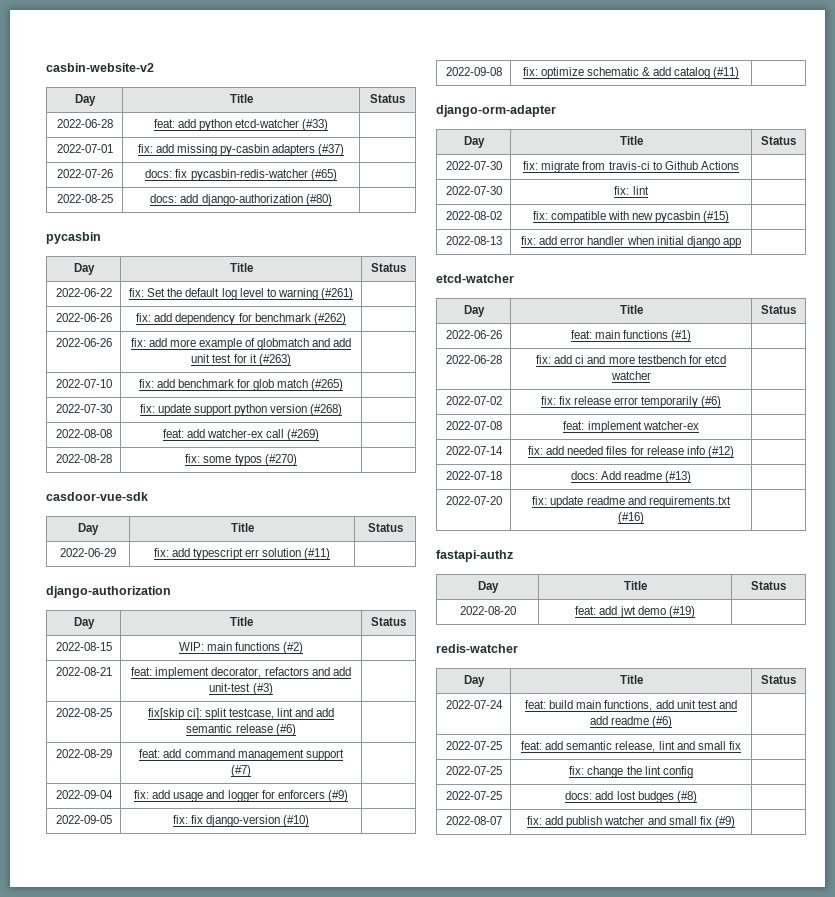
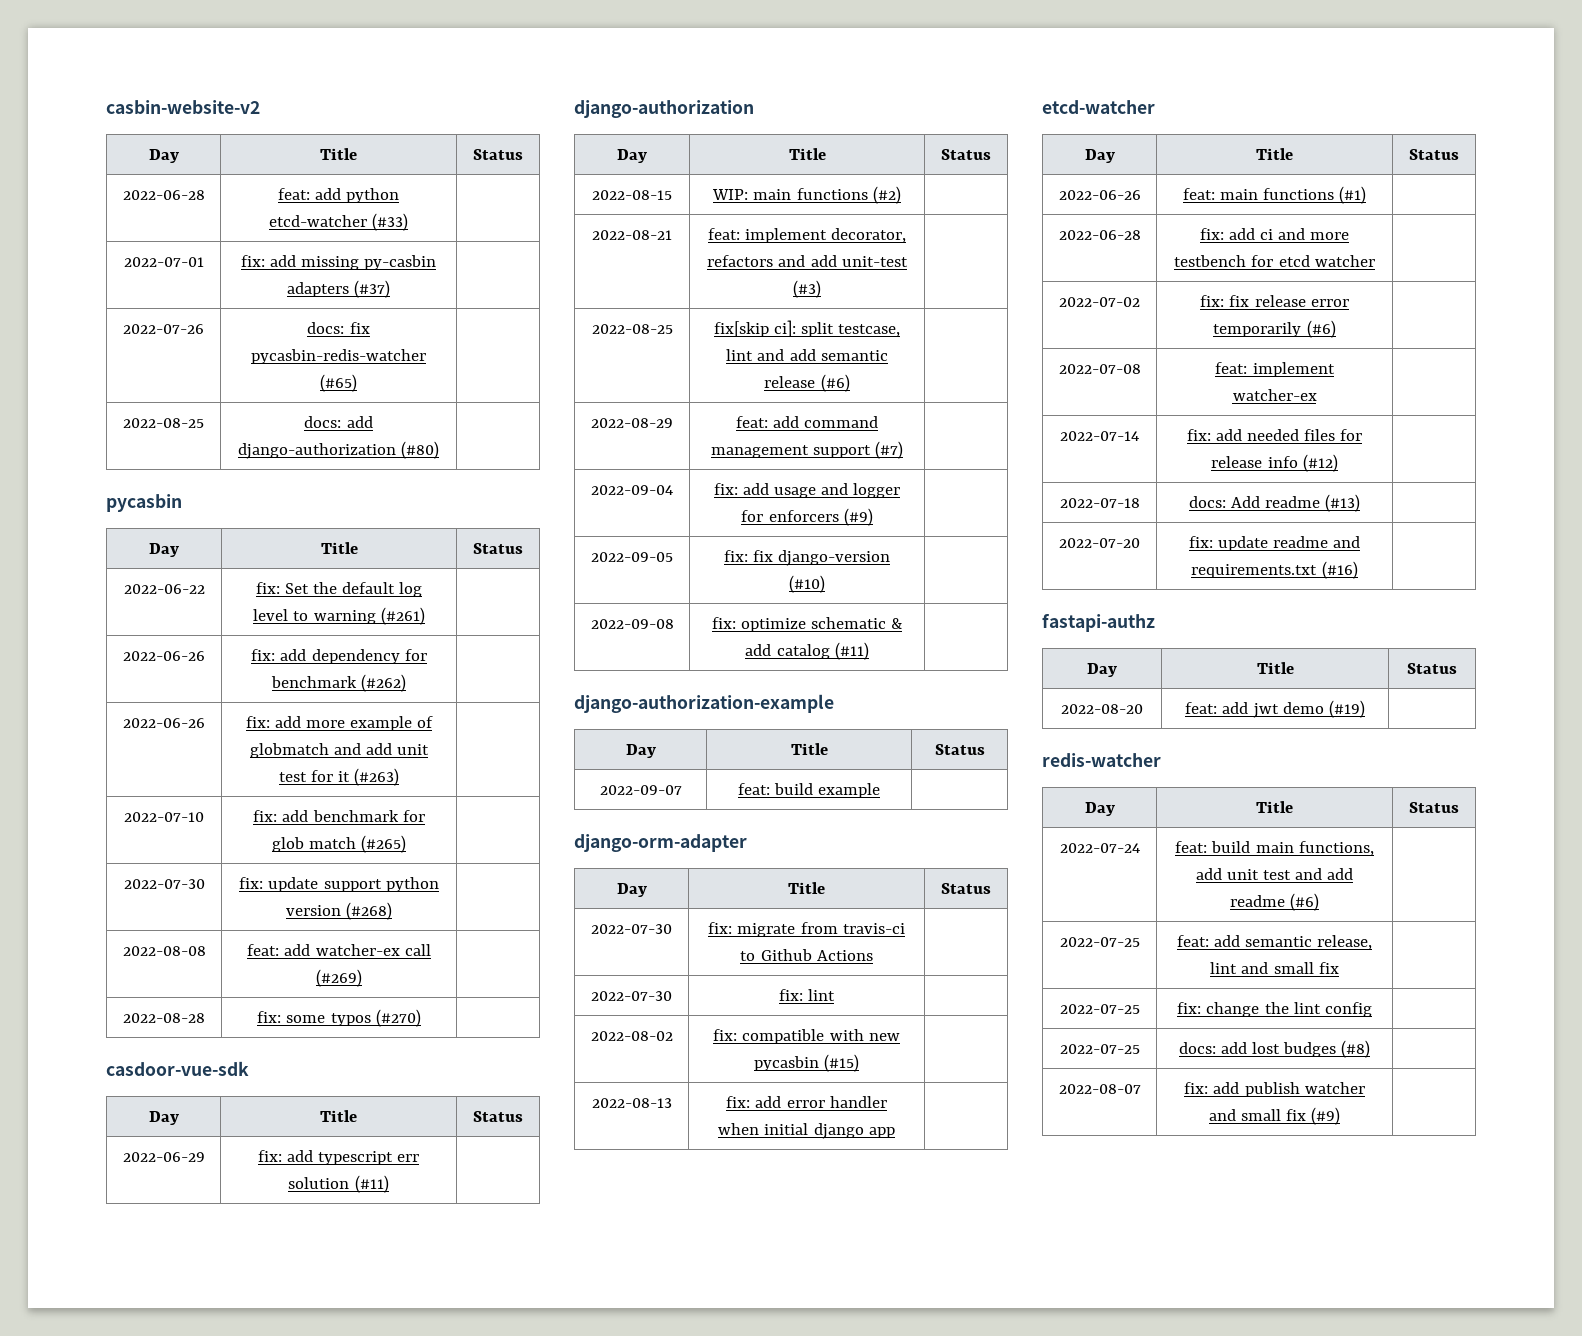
+ django-authorization-example
+ Day | Title | Status
+ 2022-09-07 | feat: build example |

